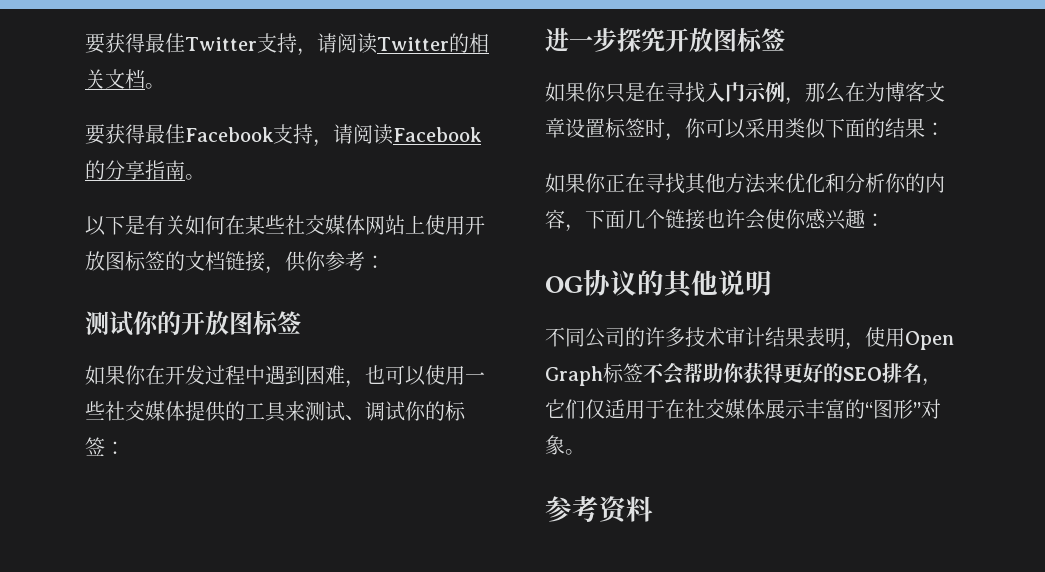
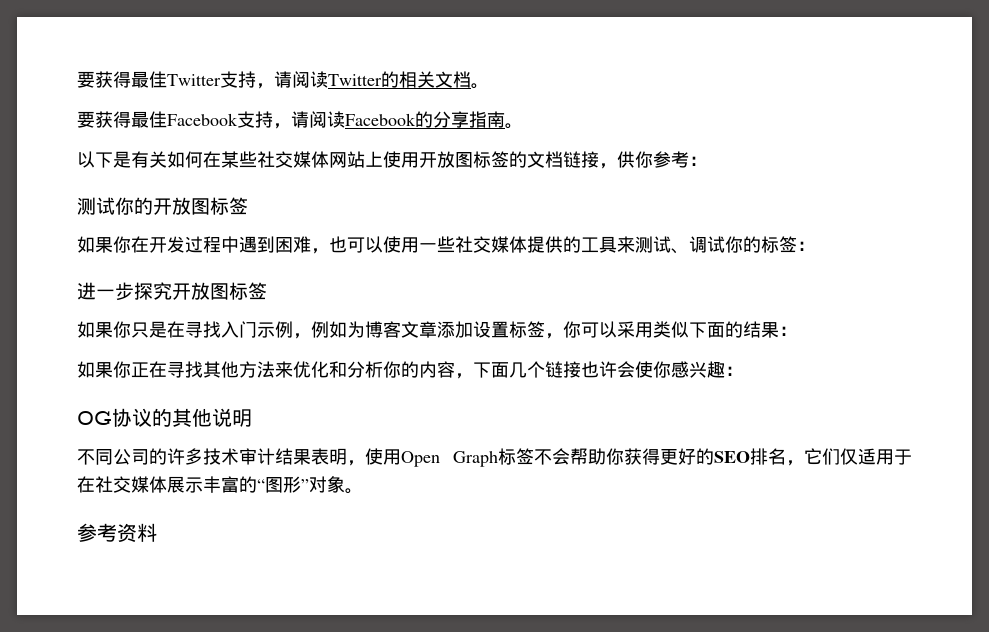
- 如果你只是在寻找入门示例，那么在为博客文章设置标签时，你可以采用类似下面的结果：
+ 如果你只是在寻找入门示例，例如为博客文章添加设置标签，你可以采用类似下面的结果：

